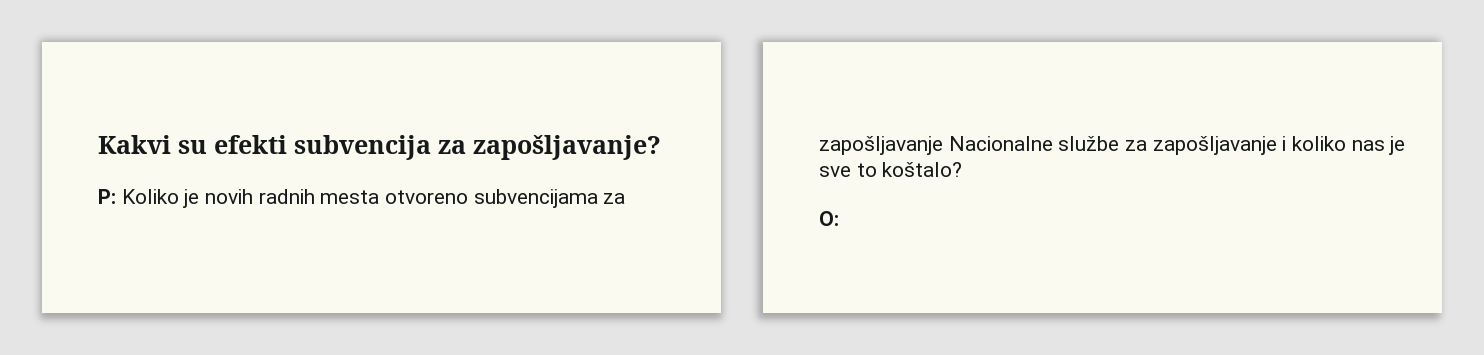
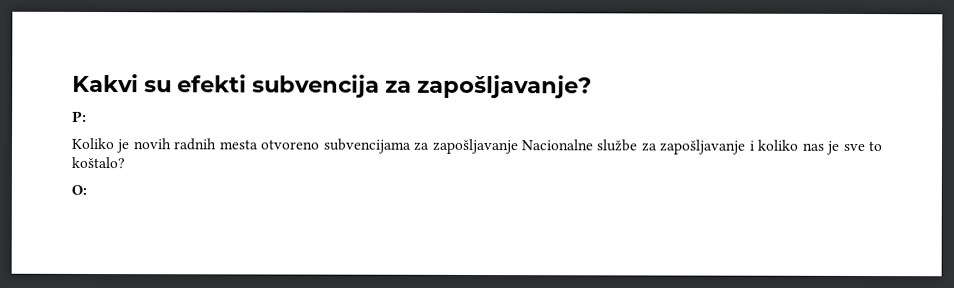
- P: Koliko je novih radnih mesta otvoreno subvencijama za zapošljavanje Nacionalne službe za zapošljavanje i koliko nas je sve to koštalo?
+ P:
+ Koliko je novih radnih mesta otvoreno subvencijama za zapošljavanje Nacionalne službe za zapošljavanje i koliko nas je sve to koštalo?

